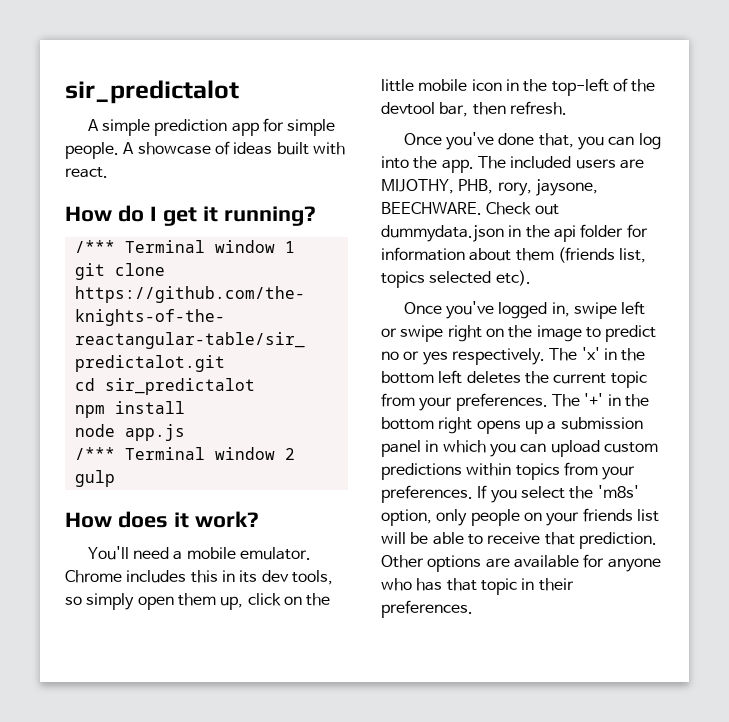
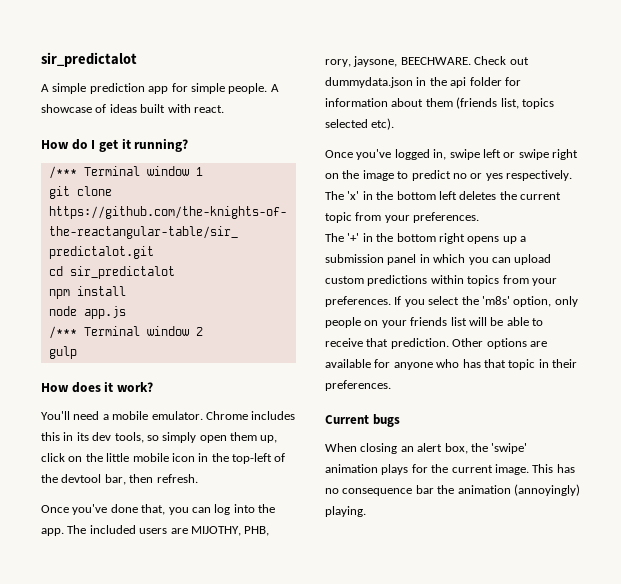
- The 'x' in the bottom left deletes the current topic from your preferences. The '+' in the bottom right opens up a submission panel in which you can upload custom predictions within topics from your preferences.
+ The 'x' in the bottom left deletes the current topic from your preferences.
+ The '+' in the bottom right opens up a submission panel in which you can upload custom predictions within topics from your preferences.
+ Current bugs
+ When closing an alert box, the 'swipe' animation plays for the current image. This has no consequence bar the animation (annoyingly) playing.

